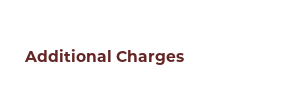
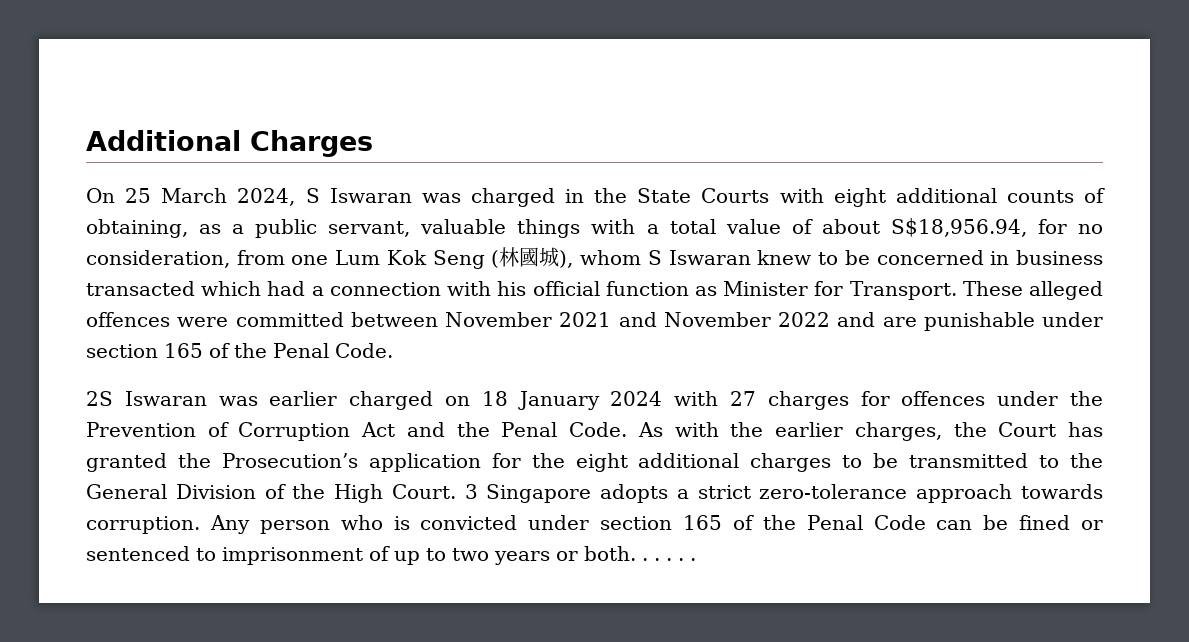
+ On 25 March 2024, S Iswaran was charged in the State Courts with eight additional counts of obtaining, as a public servant, valuable things with a total value of about S$18,956.94, for no consideration, from one Lum Kok Seng (林國城), whom S Iswaran knew to be concerned in business transacted which had a connection with his official function as Minister for Transport. These alleged offences were committed between November 2021 and November 2022 and are punishable under section 165 of the Penal Code.
+ 2S Iswaran was earlier charged on 18 January 2024 with 27 charges for offences under the Prevention of Corruption Act and the Penal Code. As with the earlier charges, the Court has granted the Prosecution’s application for the eight additional charges to be transmitted to the General Division of the High Court. 3 Singapore adopts a strict zero-tolerance approach towards corruption. Any person who is convicted under section 165 of the Penal Code can be fined or sentenced to imprisonment of up to two years or both. . . . . .

